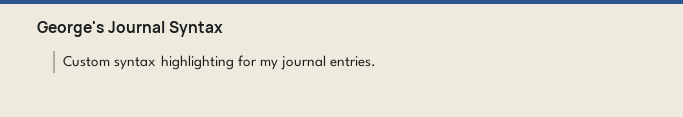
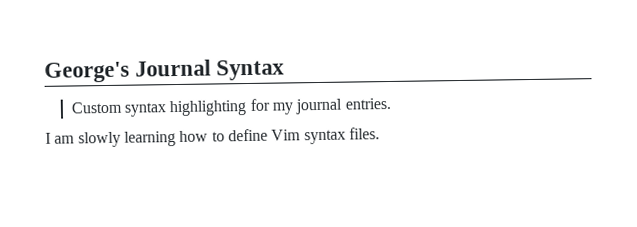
+ I am slowly learning how to define Vim syntax files.

